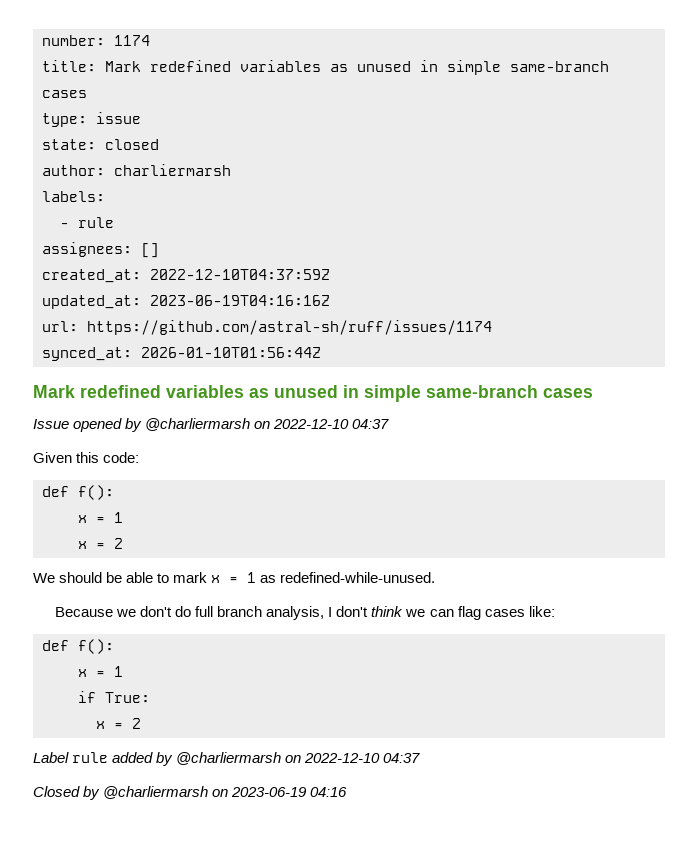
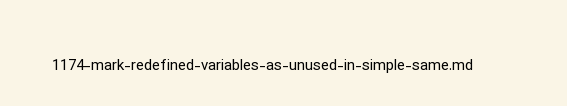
- number: 1174
- title: Mark redefined variables as unused in simple same-branch cases
- type: issue
- state: closed
- author: charliermarsh
- labels:
- - rule
- assignees: []
- created_at: 2022-12-10T04:37:59Z
- updated_at: 2023-06-19T04:16:16Z
- url: https://github.com/astral-sh/ruff/issues/1174
- synced_at: 2026-01-10T01:56:44Z
- Mark redefined variables as unused in simple same-branch cases
- Issue opened by @charliermarsh on 2022-12-10 04:37
- Given this code:
- def f():
- x = 1
- x = 2
- We should be able to mark x = 1 as redefined-while-unused.
- Because we don't do full branch analysis, I don't think we can flag cases like:
- def f():
- x = 1
- if True:
- x = 2
- Label rule added by @charliermarsh on 2022-12-10 04:37
- Closed by @charliermarsh on 2023-06-19 04:16
+ 1174-mark-redefined-variables-as-unused-in-simple-same.md

